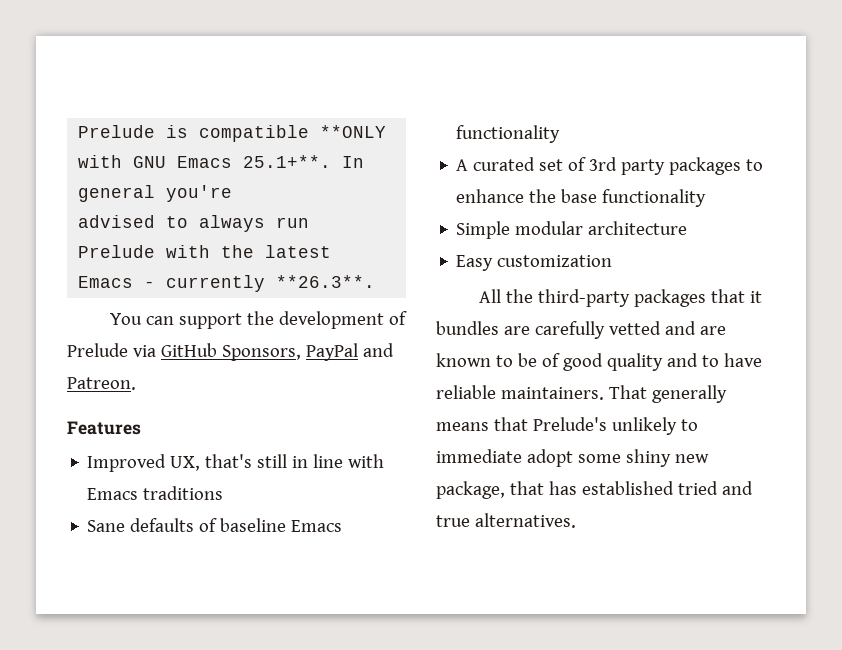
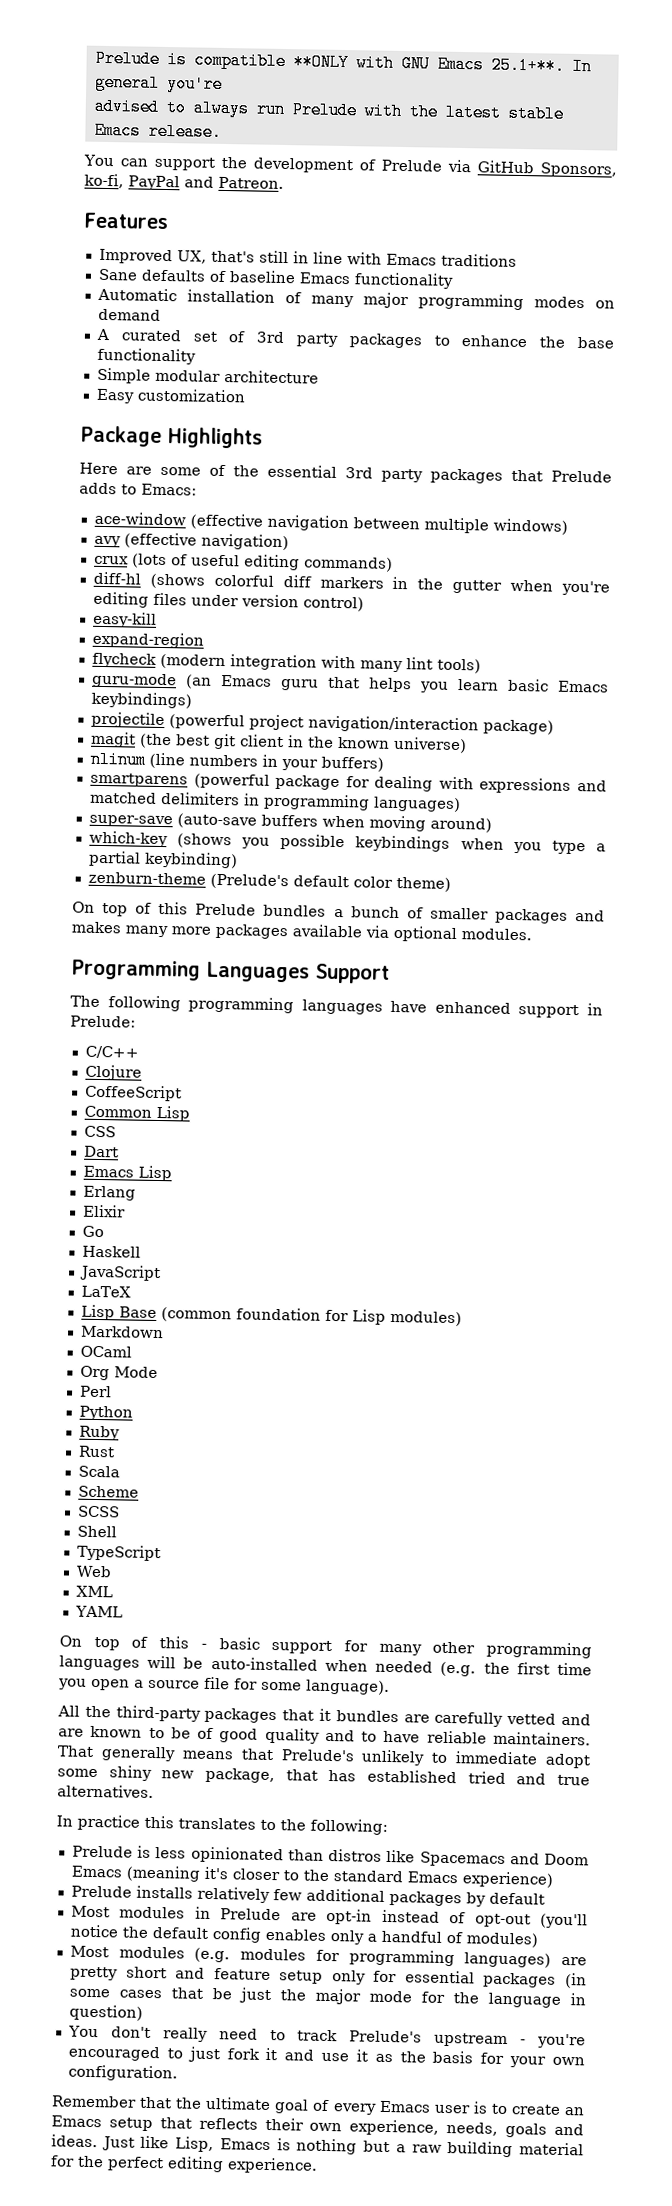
- advised to always run Prelude with the latest Emacs - currently **26.3**.
+ advised to always run Prelude with the latest stable Emacs release.
- You can support the development of Prelude via GitHub Sponsors, PayPal and Patreon.
+ You can support the development of Prelude via GitHub Sponsors, ko-fi, PayPal and Patreon.
+ Automatic installation of many major programming modes on demand
+ Package Highlights
+ Here are some of the essential 3rd party packages that Prelude adds to Emacs:
+ ace-window (effective navigation between multiple windows)
+ avy (effective navigation)
+ crux (lots of useful editing commands)
+ diff-hl (shows colorful diff markers in the gutter when you're editing files under version control)
+ easy-kill
+ expand-region
+ flycheck (modern integration with many lint tools)
+ guru-mode (an Emacs guru that helps you learn basic Emacs keybindings)
+ projectile (powerful project navigation/interaction package)
+ magit (the best git client in the known universe)
+ nlinum (line numbers in your buffers)
+ smartparens (powerful package for dealing with expressions and matched delimiters in programming languages)
+ super-save (auto-save buffers when moving around)
+ which-key (shows you possible keybindings when you type a partial keybinding)
+ zenburn-theme (Prelude's default color theme)
+ On top of this Prelude bundles a bunch of smaller packages and makes many more packages available via optional modules.
+ Programming Languages Support
+ The following programming languages have enhanced support in Prelude:
+ C/C++
+ Clojure
+ CoffeeScript
+ Common Lisp
+ CSS
+ Dart
+ Emacs Lisp
+ Erlang
+ Elixir
+ Go
+ Haskell
+ JavaScript
+ LaTeX
+ Lisp Base (common foundation for Lisp modules)
+ Markdown
+ OCaml
+ Org Mode
+ Perl
+ Python
+ Ruby
+ Rust
+ Scala
+ Scheme
+ SCSS
+ Shell
+ TypeScript
+ Web
+ XML
+ YAML
+ On top of this - basic support for many other programming languages will be auto-installed when needed (e.g. the first time you open a source file for some language).
+ In practice this translates to the following:
+ Prelude is less opinionated than distros like Spacemacs and Doom Emacs (meaning it's closer to the standard Emacs experience)
+ Prelude installs relatively few additional packages by default
+ Most modules in Prelude are opt-in instead of opt-out (you'll notice the default config enables only a handful of modules)
+ Most modules (e.g. modules for programming languages) are pretty short and feature setup only for essential packages (in some cases that be just the major mode for the language in question)
+ You don't really need to track Prelude's upstream - you're encouraged to just fork it and use it as the basis for your own configuration.
+ Remember that the ultimate goal of every Emacs user is to create an Emacs setup that reflects their own experience, needs, goals and ideas. Just like Lisp, Emacs is nothing but a raw building material for the perfect editing experience.

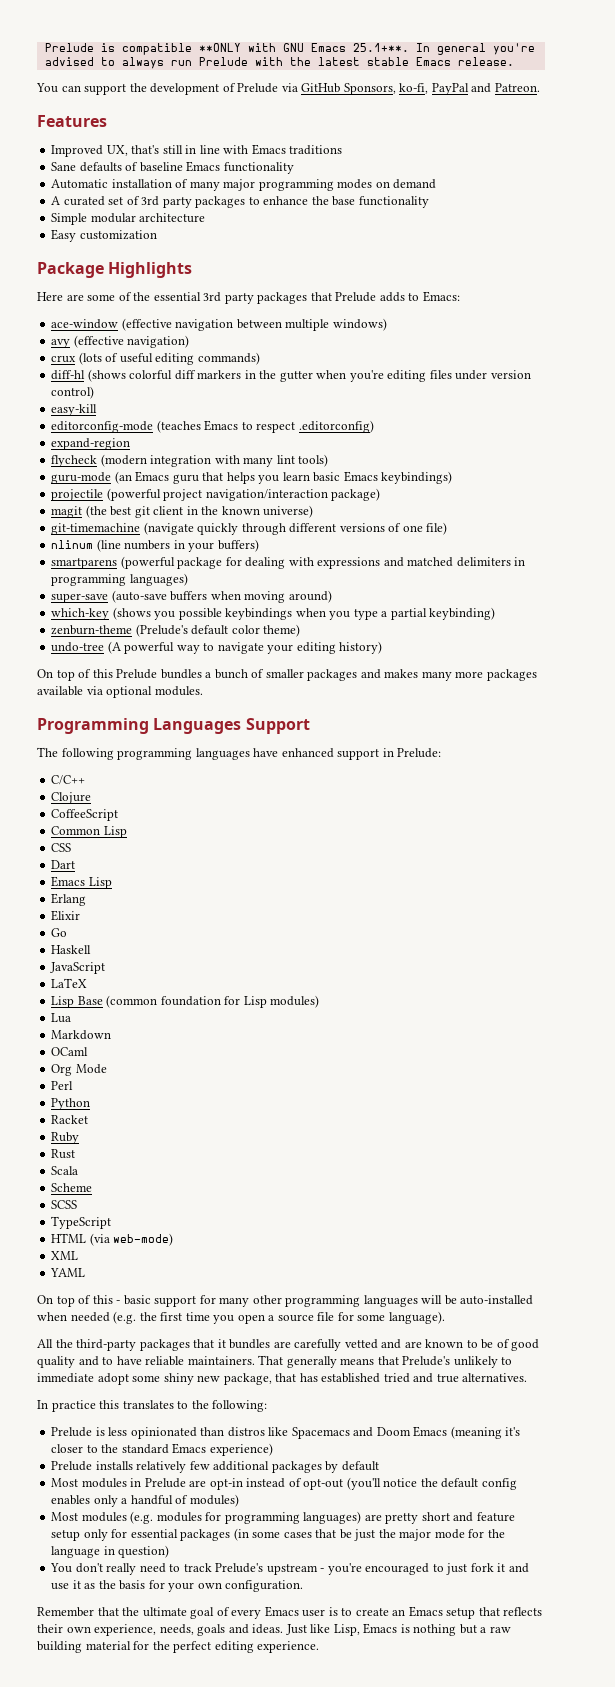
+ editorconfig-mode (teaches Emacs to respect .editorconfig)
+ git-timemachine (navigate quickly through different versions of one file)
+ undo-tree (A powerful way to navigate your editing history)
+ Lua
+ Racket
- Shell
- Web
+ HTML (via web-mode)

